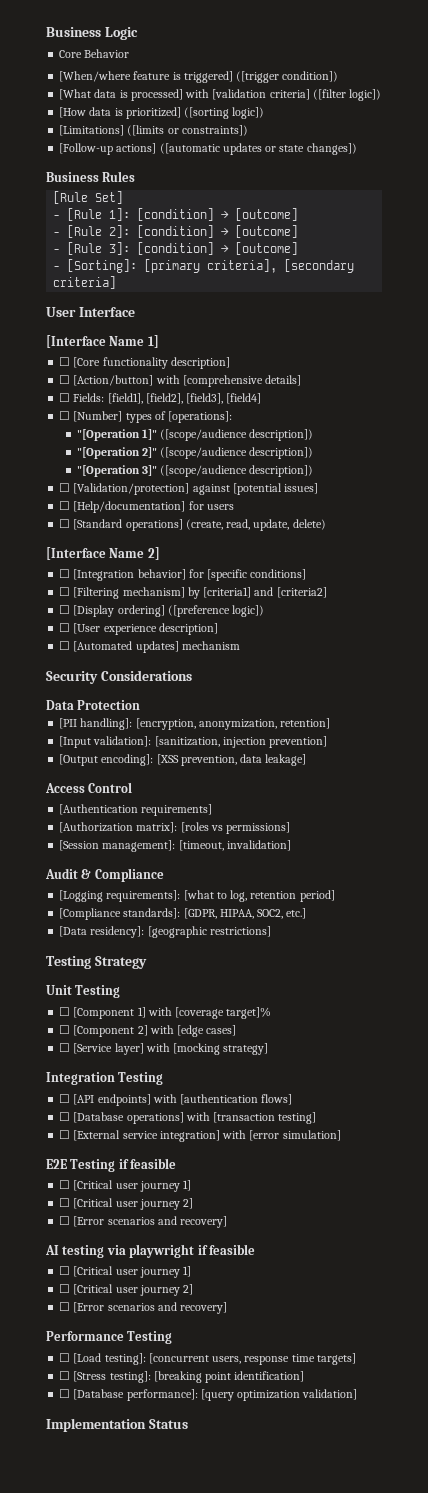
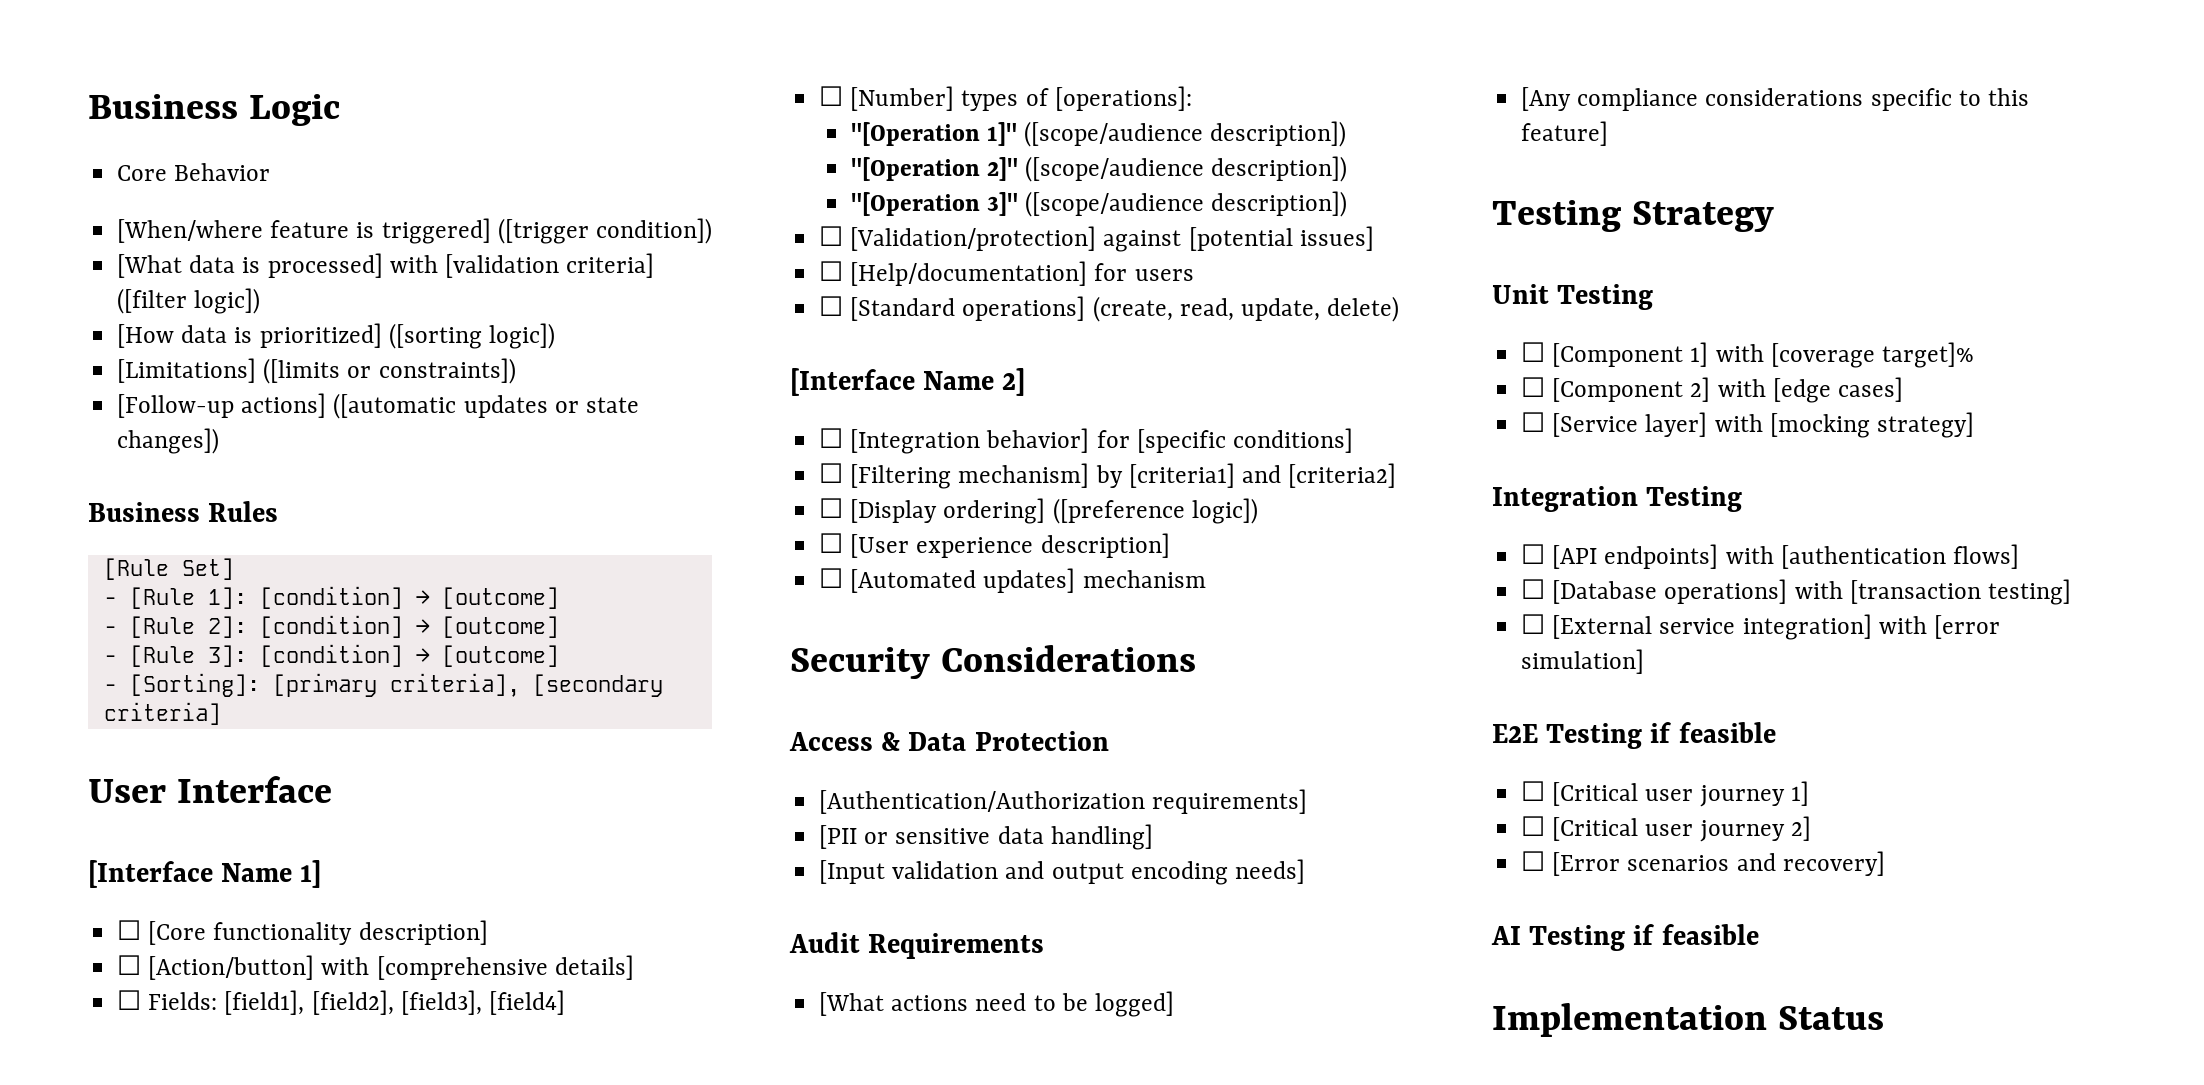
- Data Protection
+ Access & Data Protection
+ [Authentication/Authorization requirements]
- [PII handling]: [encryption, anonymization, retention]
- [Input validation]: [sanitization, injection prevention]
- [Output encoding]: [XSS prevention, data leakage]
- Access Control
- [Authentication requirements]
- [Authorization matrix]: [roles vs permissions]
- [Session management]: [timeout, invalidation]
- Audit & Compliance
- [Logging requirements]: [what to log, retention period]
- [Compliance standards]: [GDPR, HIPAA, SOC2, etc.]
- [Data residency]: [geographic restrictions]
+ [PII or sensitive data handling]
+ [Input validation and output encoding needs]
+ Audit Requirements
+ [What actions need to be logged]
+ [Any compliance considerations specific to this feature]
- AI testing via playwright if feasible
- ☐ [Critical user journey 1]
- ☐ [Critical user journey 2]
- ☐ [Error scenarios and recovery]
- Performance Testing
- ☐ [Load testing]: [concurrent users, response time targets]
- ☐ [Stress testing]: [breaking point identification]
- ☐ [Database performance]: [query optimization validation]
+ AI Testing if feasible

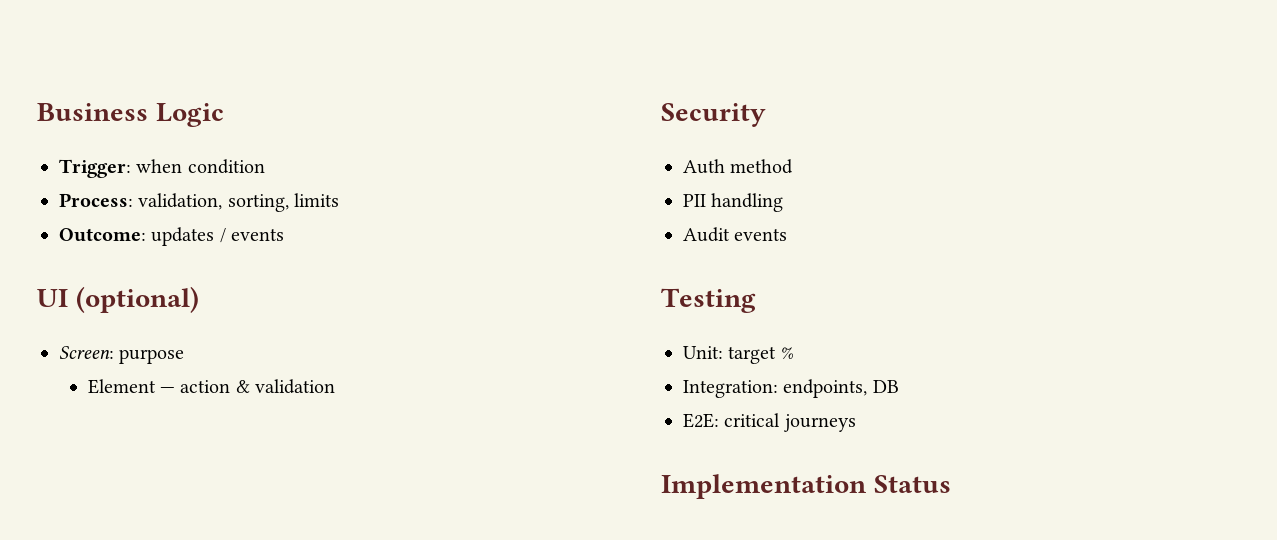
- Core Behavior
- [When/where feature is triggered] ([trigger condition])
- [What data is processed] with [validation criteria] ([filter logic])
- [How data is prioritized] ([sorting logic])
- [Limitations] ([limits or constraints])
- [Follow-up actions] ([automatic updates or state changes])
- Business Rules
- [Rule Set]
- - [Rule 1]: [condition] → [outcome]
- - [Rule 2]: [condition] → [outcome]
- - [Rule 3]: [condition] → [outcome]
- - [Sorting]: [primary criteria], [secondary criteria]
- User Interface
- [Interface Name 1]
- ☐ [Core functionality description]
- ☐ [Action/button] with [comprehensive details]
- ☐ Fields: [field1], [field2], [field3], [field4]
- ☐ [Number] types of [operations]:
- "[Operation 1]" ([scope/audience description])
- "[Operation 2]" ([scope/audience description])
- "[Operation 3]" ([scope/audience description])
- ☐ [Validation/protection] against [potential issues]
- ☐ [Help/documentation] for users
- ☐ [Standard operations] (create, read, update, delete)
- [Interface Name 2]
- ☐ [Integration behavior] for [specific conditions]
- ☐ [Filtering mechanism] by [criteria1] and [criteria2]
- ☐ [Display ordering] ([preference logic])
- ☐ [User experience description]
- ☐ [Automated updates] mechanism
- Security Considerations
- Access & Data Protection
- [Authentication/Authorization requirements]
- [PII or sensitive data handling]
- [Input validation and output encoding needs]
- Audit Requirements
- [What actions need to be logged]
- [Any compliance considerations specific to this feature]
- Testing Strategy
- Unit Testing
- ☐ [Component 1] with [coverage target]%
- ☐ [Component 2] with [edge cases]
- ☐ [Service layer] with [mocking strategy]
- Integration Testing
- ☐ [API endpoints] with [authentication flows]
- ☐ [Database operations] with [transaction testing]
- ☐ [External service integration] with [error simulation]
- E2E Testing if feasible
- ☐ [Critical user journey 1]
- ☐ [Critical user journey 2]
- ☐ [Error scenarios and recovery]
- AI Testing if feasible
+ Trigger: when condition
+ Process: validation, sorting, limits
+ Outcome: updates / events
+ UI (optional)
+ Screen: purpose
+ Element — action & validation
+ Security
+ Auth method
+ PII handling
+ Audit events
+ Testing
+ Unit: target %
+ Integration: endpoints, DB
+ E2E: critical journeys

